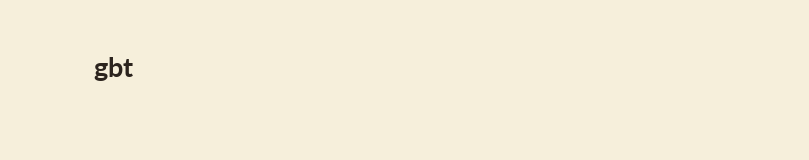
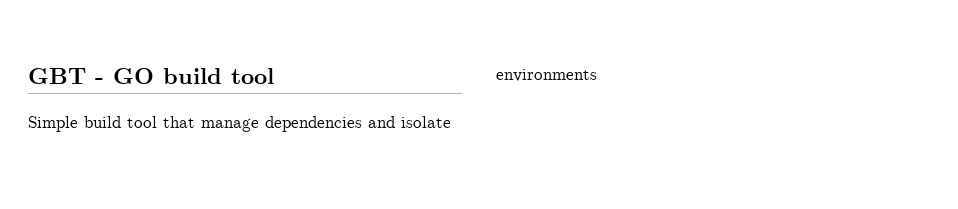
- gbt
+ GBT - GO build tool
+ Simple build tool that manage dependencies and isolate environments

